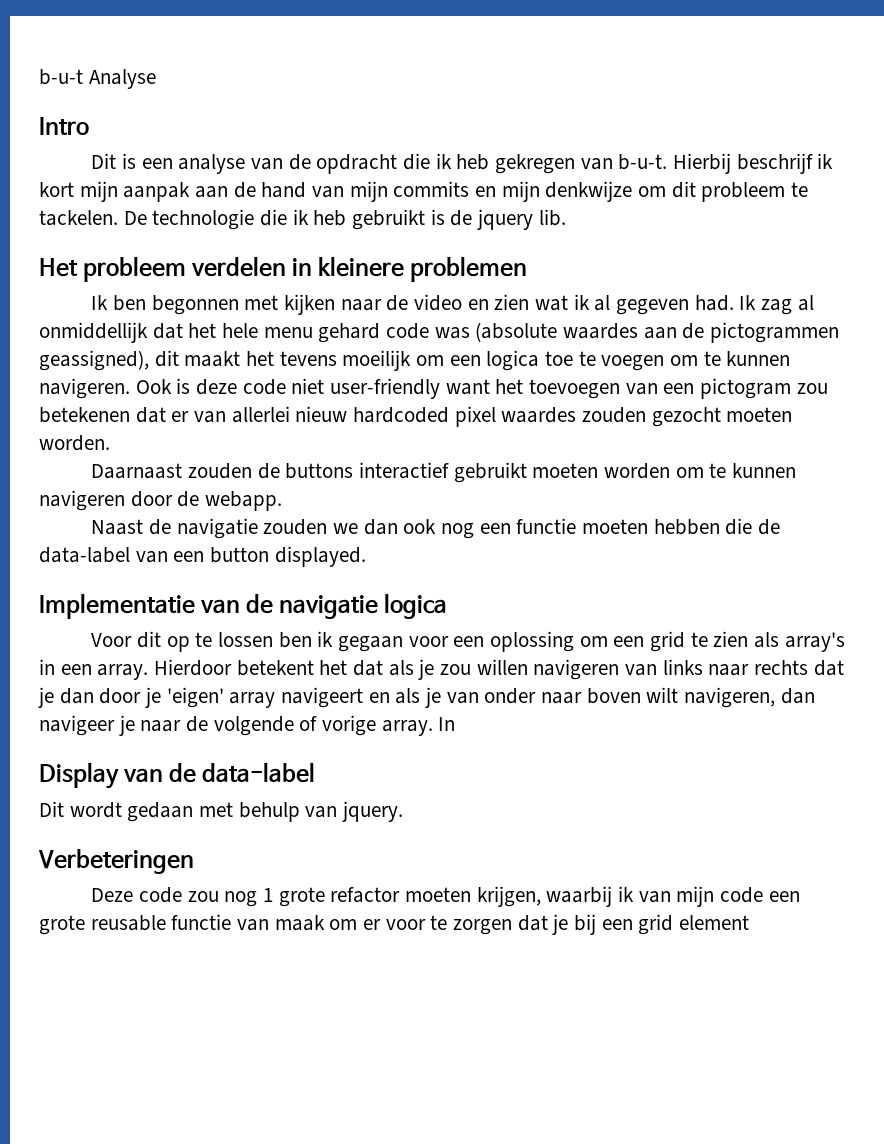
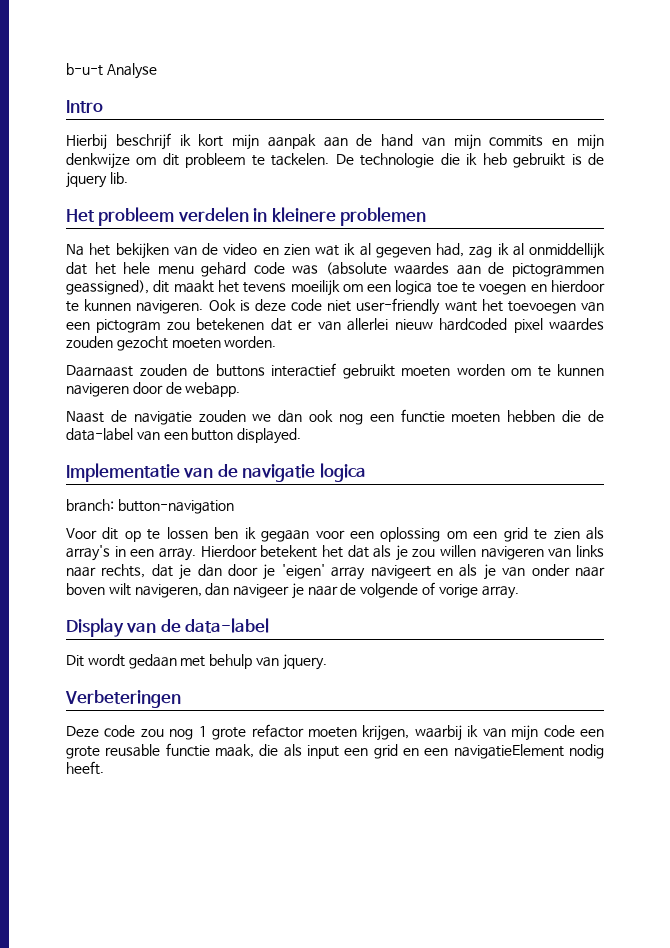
- Dit is een analyse van de opdracht die ik heb gekregen van b-u-t.
- Ik ben begonnen met kijken naar de video en zien wat ik al gegeven had. Ik zag al onmiddellijk dat het hele menu gehard code was (absolute waardes aan de pictogrammen geassigned), dit maakt het tevens moeilijk om een logica toe te voegen om te kunnen navigeren.
+ Na het bekijken van de video en zien wat ik al gegeven had, zag ik al onmiddellijk dat het hele menu gehard code was (absolute waardes aan de pictogrammen geassigned), dit maakt het tevens moeilijk om een logica toe te voegen en hierdoor te kunnen navigeren.
+ branch: button-navigation
- Hierdoor betekent het dat als je zou willen navigeren van links naar rechts dat je dan door je 'eigen' array navigeert en als je van onder naar boven wilt navigeren, dan navigeer je naar de volgende of vorige array. In
+ Hierdoor betekent het dat als je zou willen navigeren van links naar rechts, dat je dan door je 'eigen' array navigeert en als je van onder naar boven wilt navigeren, dan navigeer je naar de volgende of vorige array.
- Deze code zou nog 1 grote refactor moeten krijgen, waarbij ik van mijn code een grote reusable functie van maak om er voor te zorgen dat je bij een grid element
+ Deze code zou nog 1 grote refactor moeten krijgen, waarbij ik van mijn code een grote reusable functie maak, die als input een grid en een navigatieElement nodig heeft.

